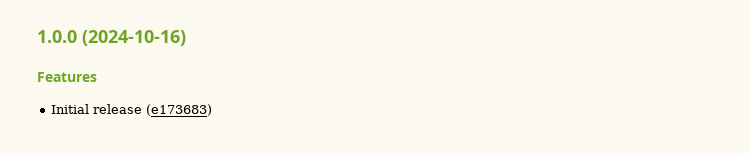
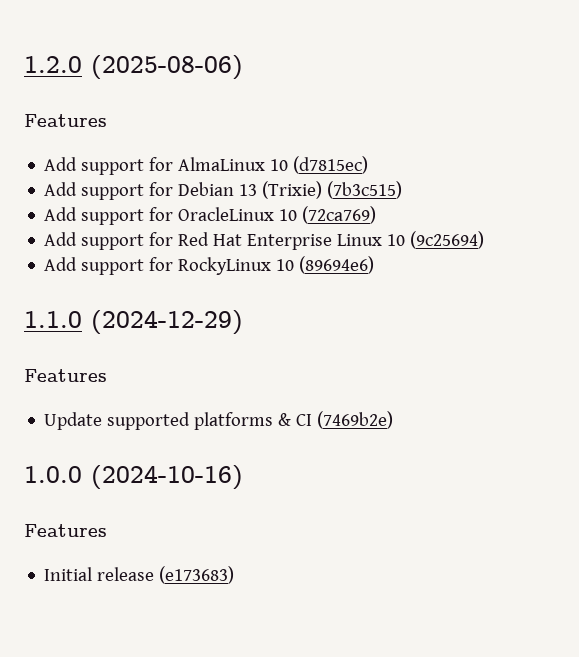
+ 1.2.0 (2025-08-06)
+ Features
+ Add support for AlmaLinux 10 (d7815ec)
+ Add support for Debian 13 (Trixie) (7b3c515)
+ Add support for OracleLinux 10 (72ca769)
+ Add support for Red Hat Enterprise Linux 10 (9c25694)
+ Add support for RockyLinux 10 (89694e6)
+ 1.1.0 (2024-12-29)
+ Features
+ Update supported platforms & CI (7469b2e)

